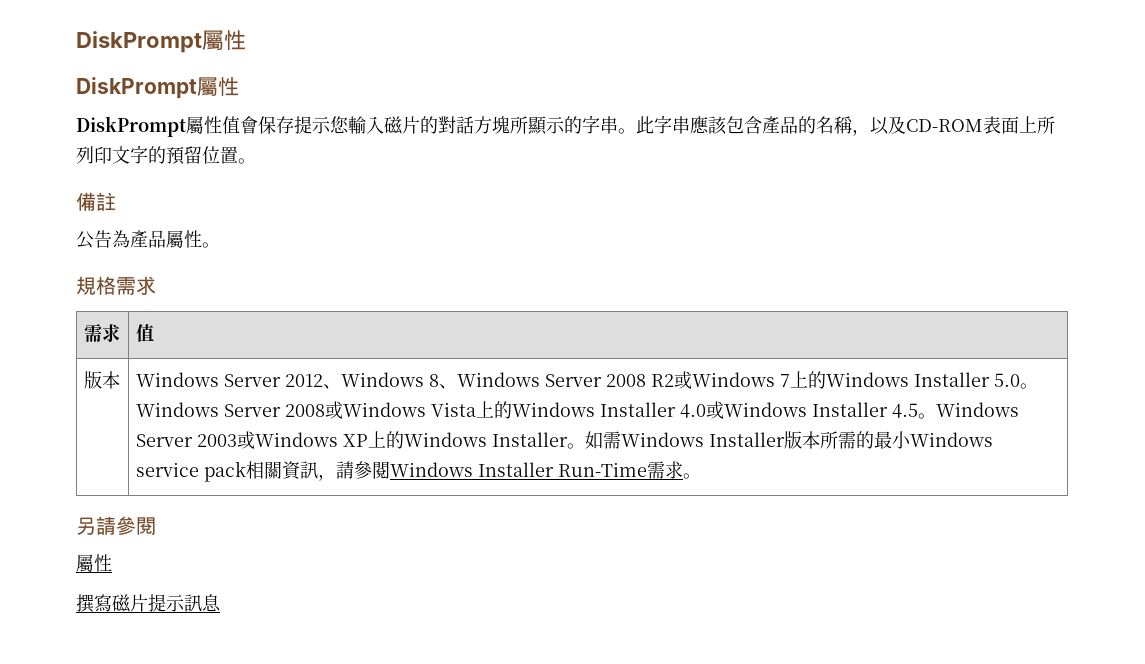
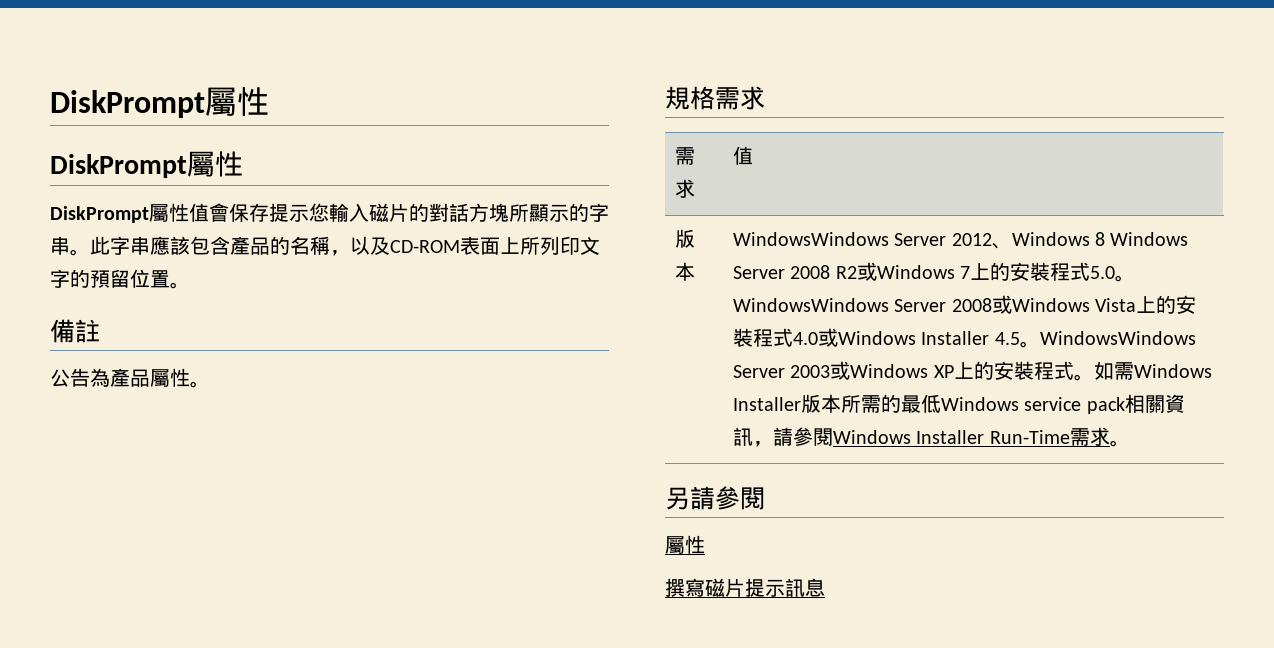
- Windows Server 2012、Windows 8、Windows Server 2008 R2或Windows 7上的Windows Installer 5.0。Windows Server 2008或Windows Vista上的Windows Installer 4.0或Windows Installer 4.5。
+ WindowsWindows Server 2012、Windows 8 Windows Server 2008 R2或Windows 7上的安裝程式5.0。WindowsWindows Server 2008或Windows Vista上的安裝程式4.0或Windows Installer 4.5。
- Windows Server 2003或Windows XP上的Windows Installer。
+ WindowsWindows Server 2003或Windows XP上的安裝程式。
- 如需Windows Installer版本所需的最小Windows service pack相關資訊，請參閱Windows Installer Run-Time需求。
+ 如需Windows Installer版本所需的最低Windows service pack相關資訊，請參閱Windows Installer Run-Time需求。

